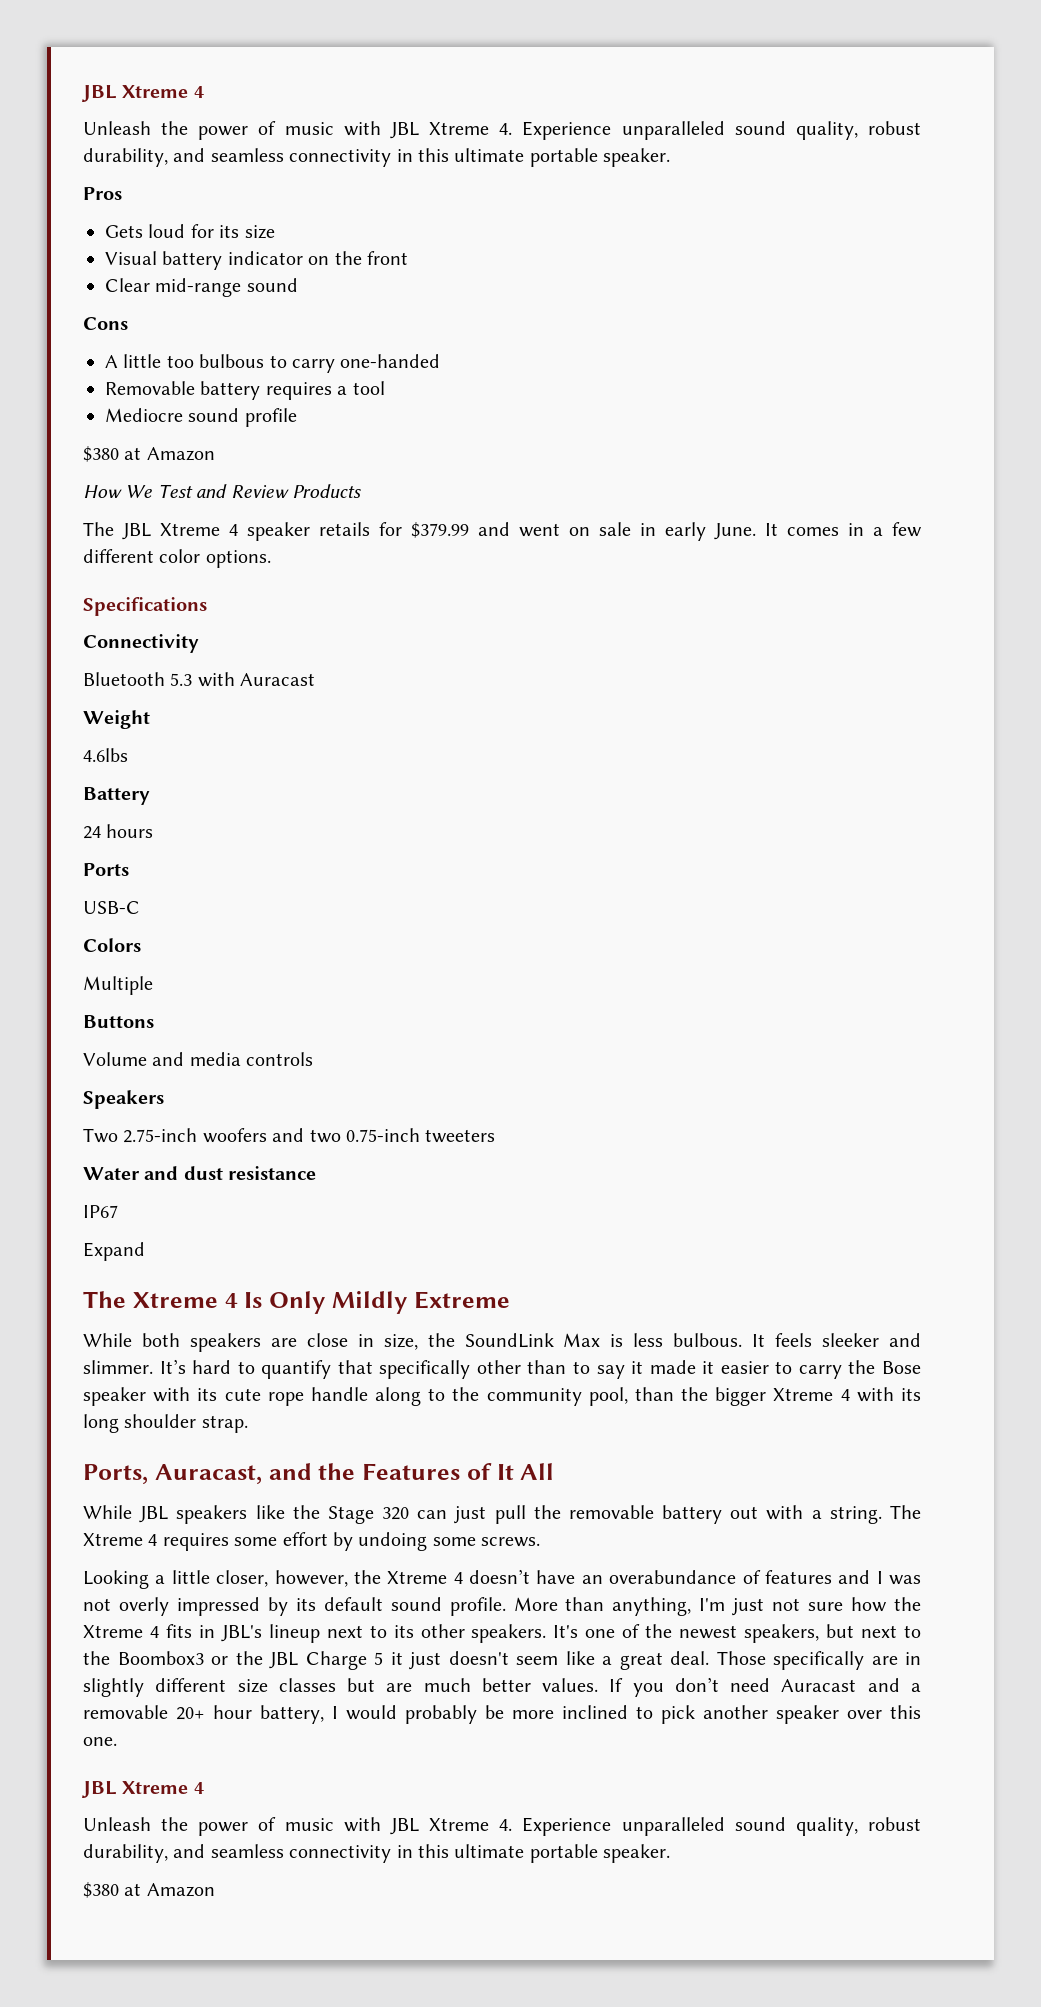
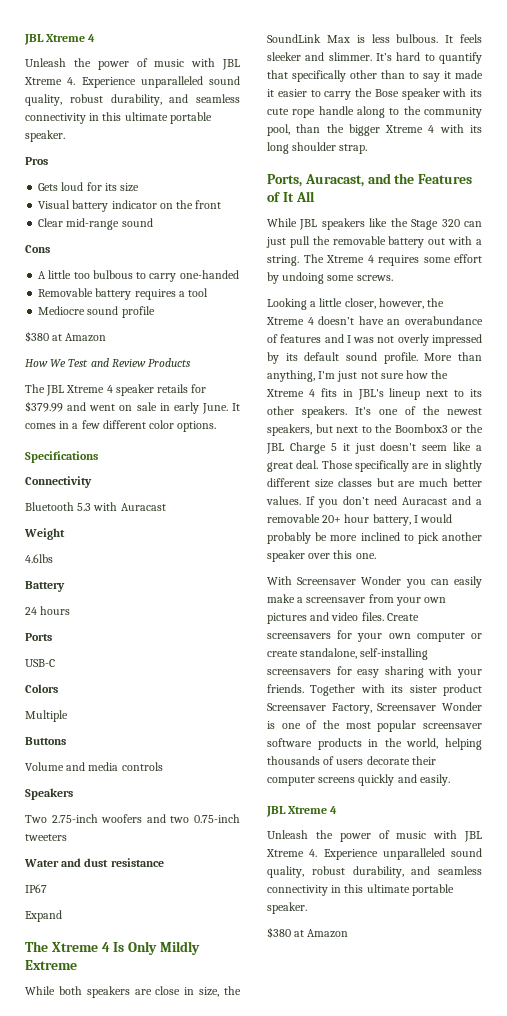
+ With Screensaver Wonder you can easily make a screensaver from your own pictures and video files. Create screensavers for your own computer or create standalone, self-installing screensavers for easy sharing with your friends. Together with its sister product Screensaver Factory, Screensaver Wonder is one of the most popular screensaver software products in the world, helping thousands of users decorate their computer screens quickly and easily.

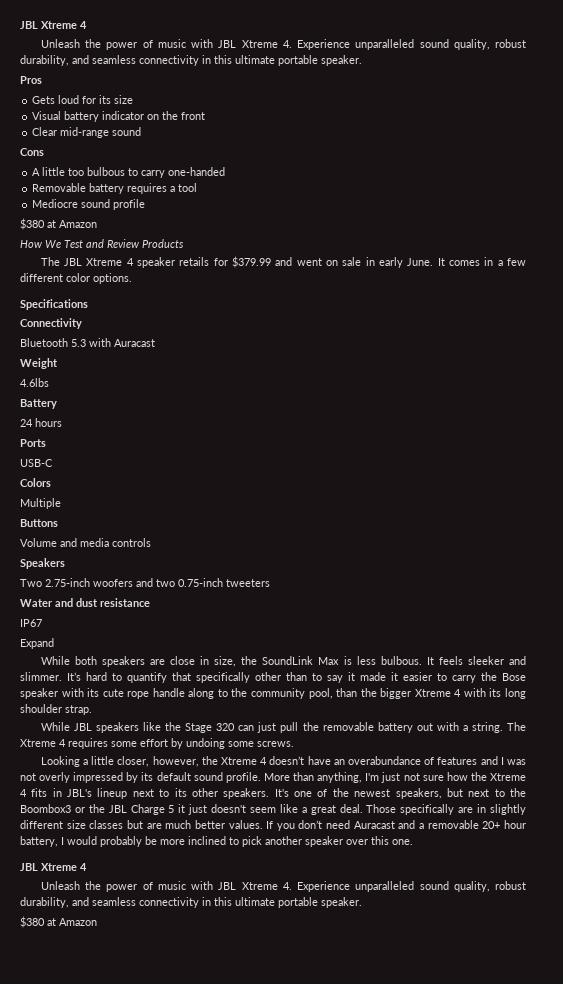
- The Xtreme 4 Is Only Mildly Extreme
- Ports, Auracast, and the Features of It All
- With Screensaver Wonder you can easily make a screensaver from your own pictures and video files. Create screensavers for your own computer or create standalone, self-installing screensavers for easy sharing with your friends. Together with its sister product Screensaver Factory, Screensaver Wonder is one of the most popular screensaver software products in the world, helping thousands of users decorate their computer screens quickly and easily.

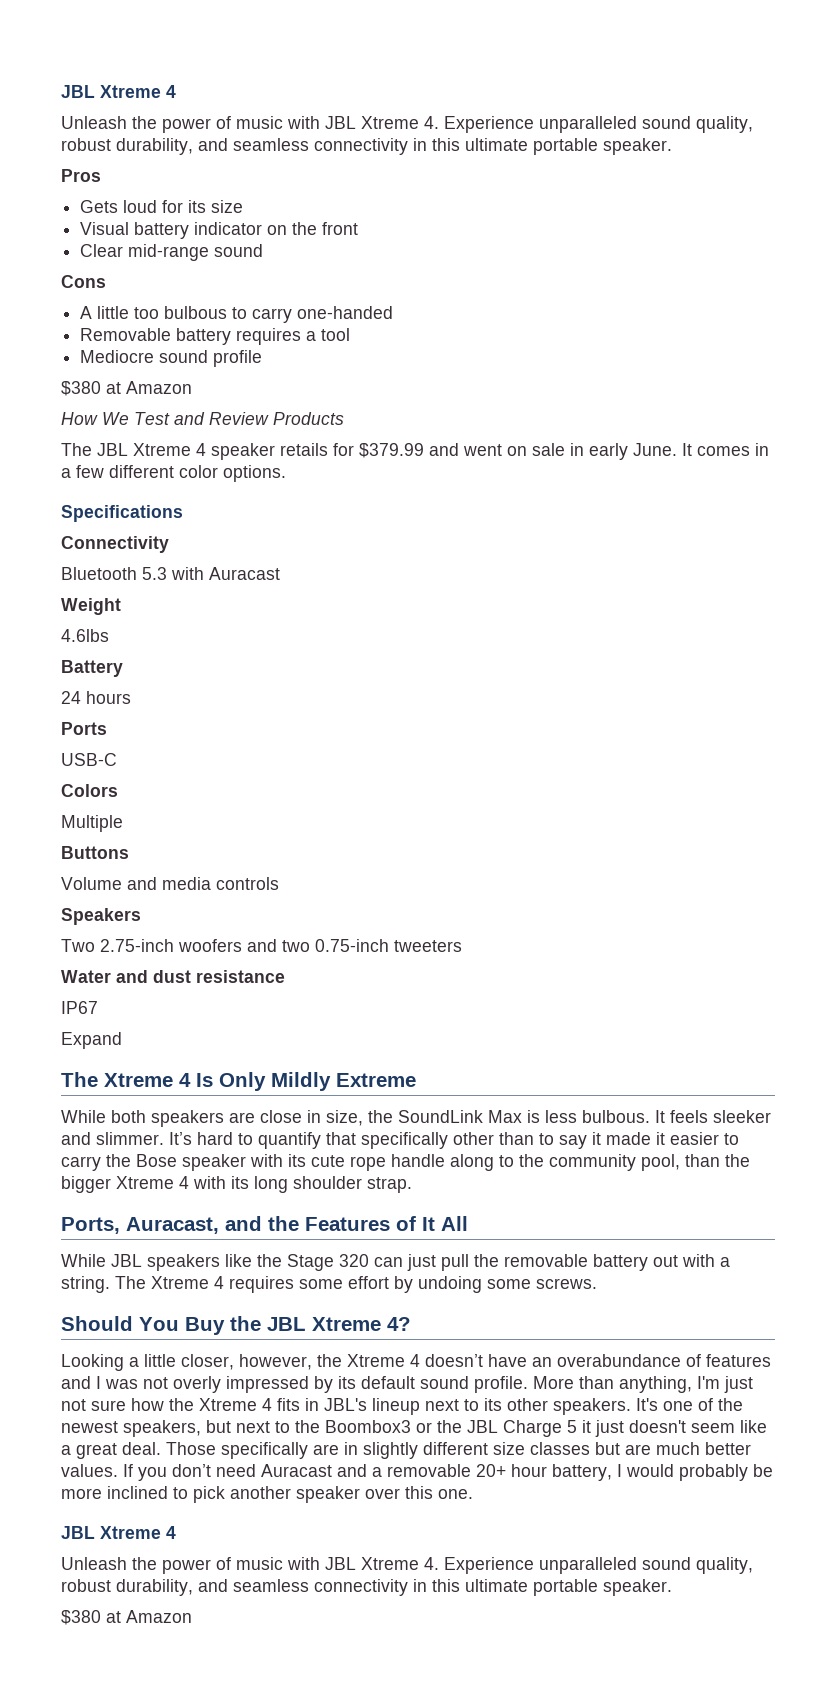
+ The Xtreme 4 Is Only Mildly Extreme
+ Ports, Auracast, and the Features of It All
+ Should You Buy the JBL Xtreme 4?

